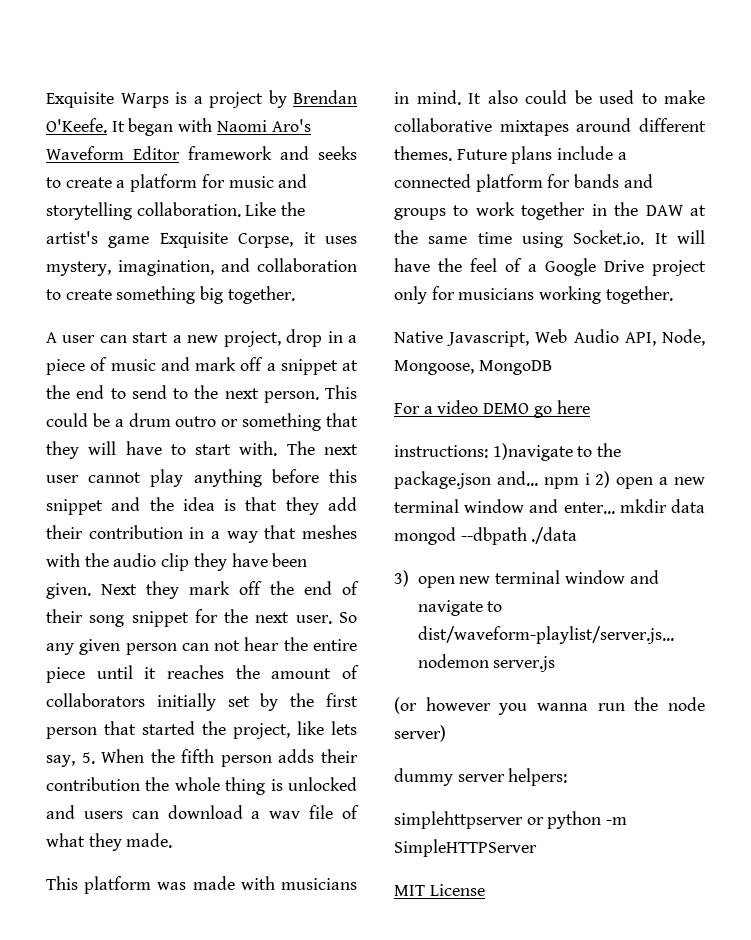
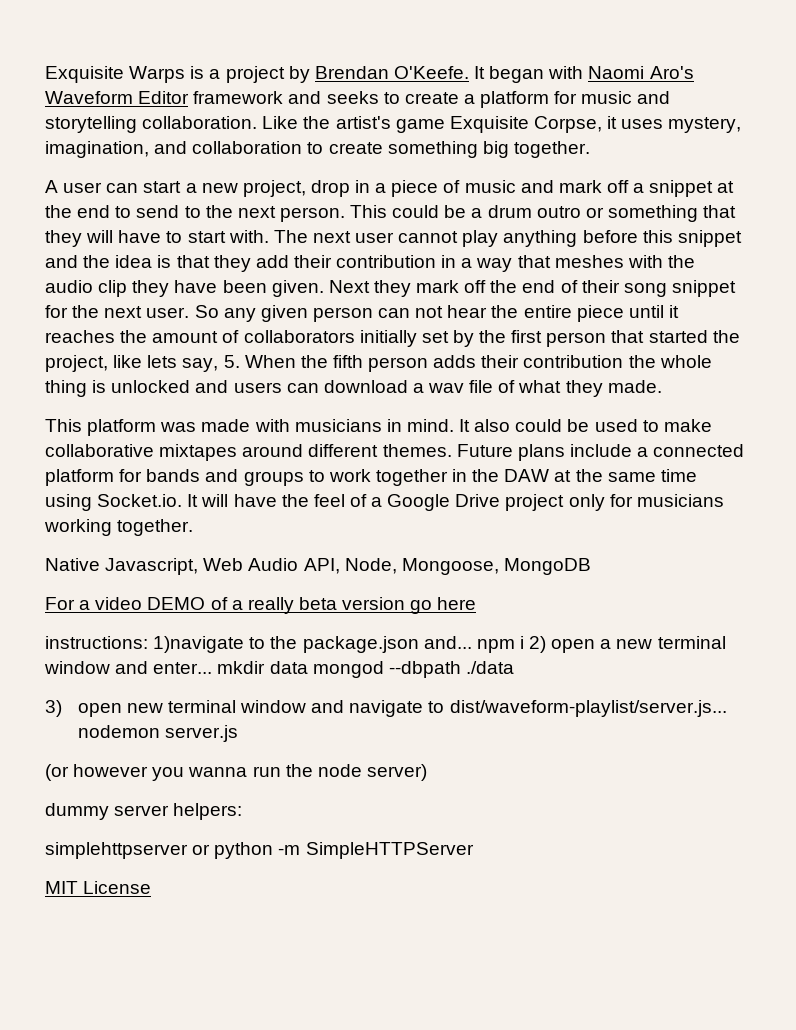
- For a video DEMO go here
+ For a video DEMO of a really beta version go here

